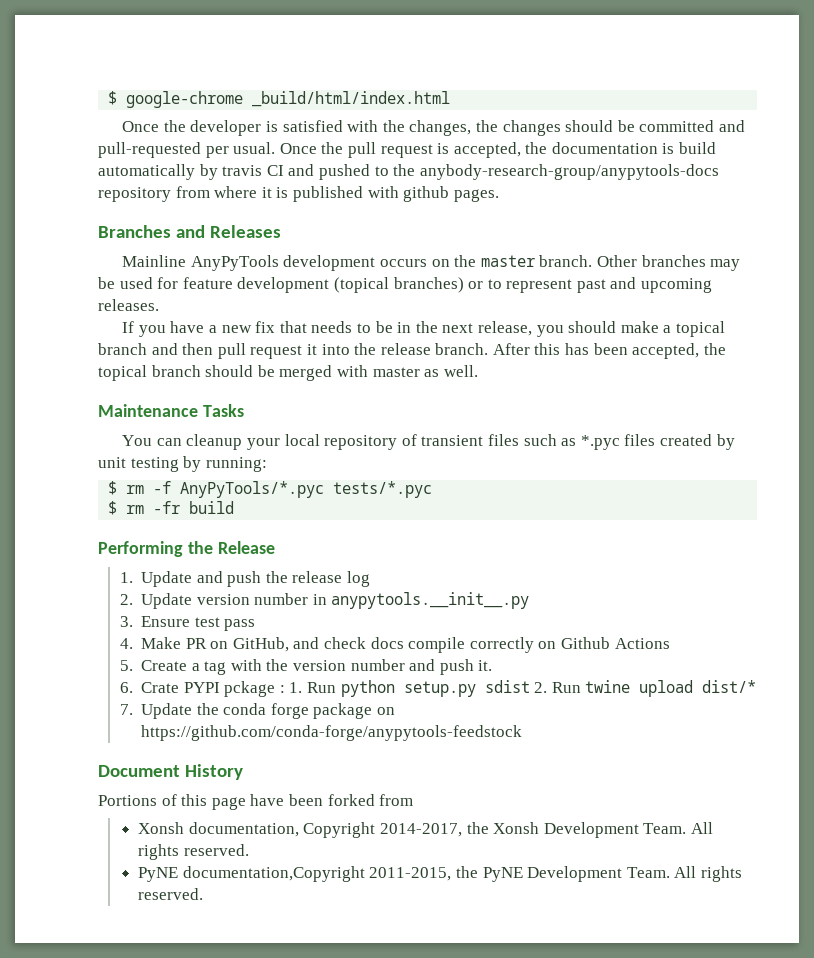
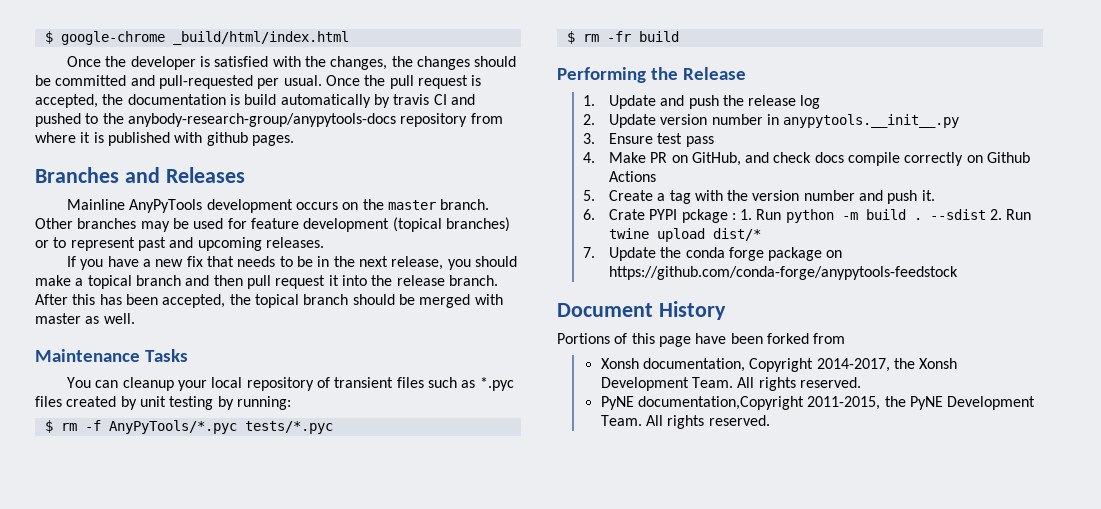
- 6. Crate PYPI pckage : 1. Run python setup.py sdist 2. Run twine upload dist/*
+ 6. Crate PYPI pckage : 1. Run python -m build . --sdist 2. Run twine upload dist/*

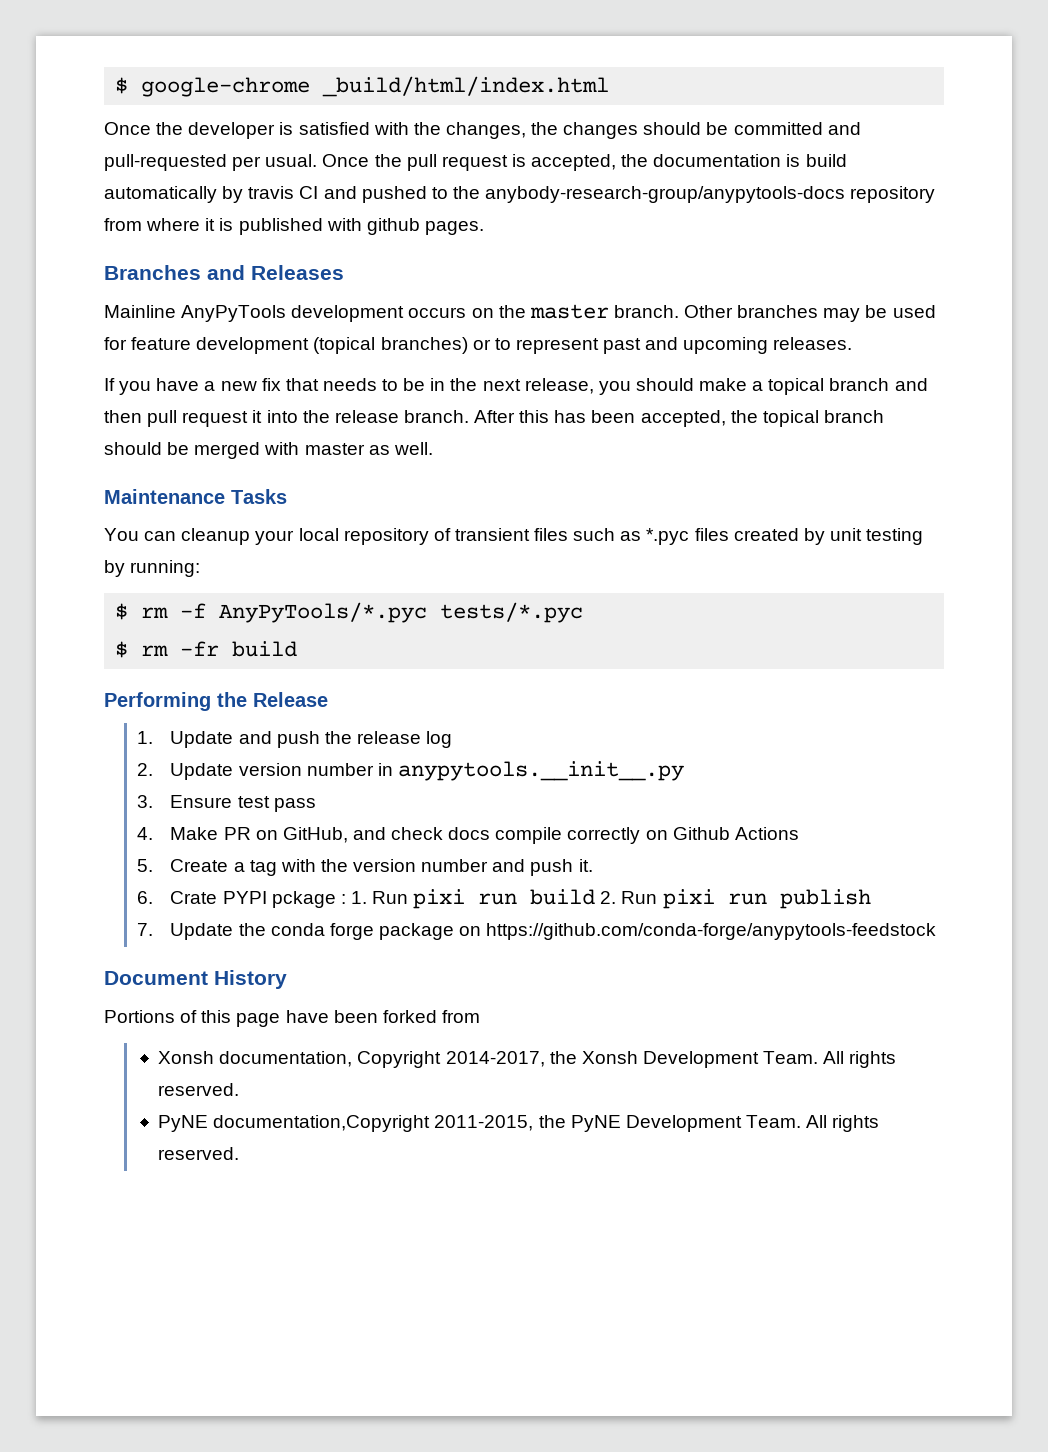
- 6. Crate PYPI pckage : 1. Run python -m build . --sdist 2. Run twine upload dist/*
+ 6. Crate PYPI pckage : 1. Run pixi run build 2. Run pixi run publish

